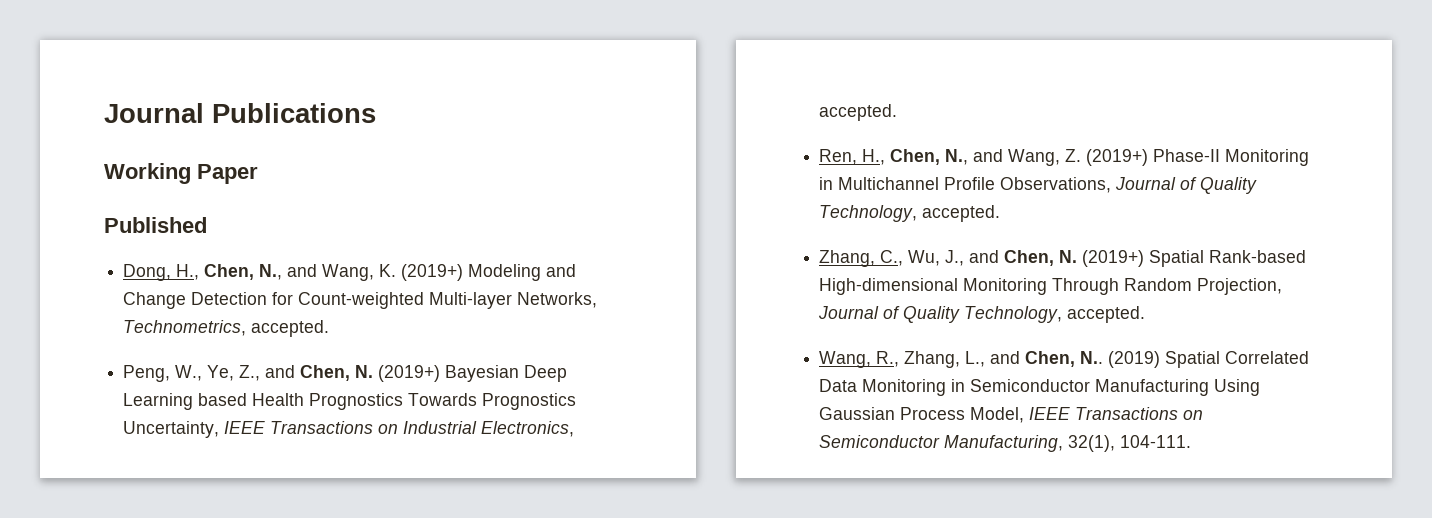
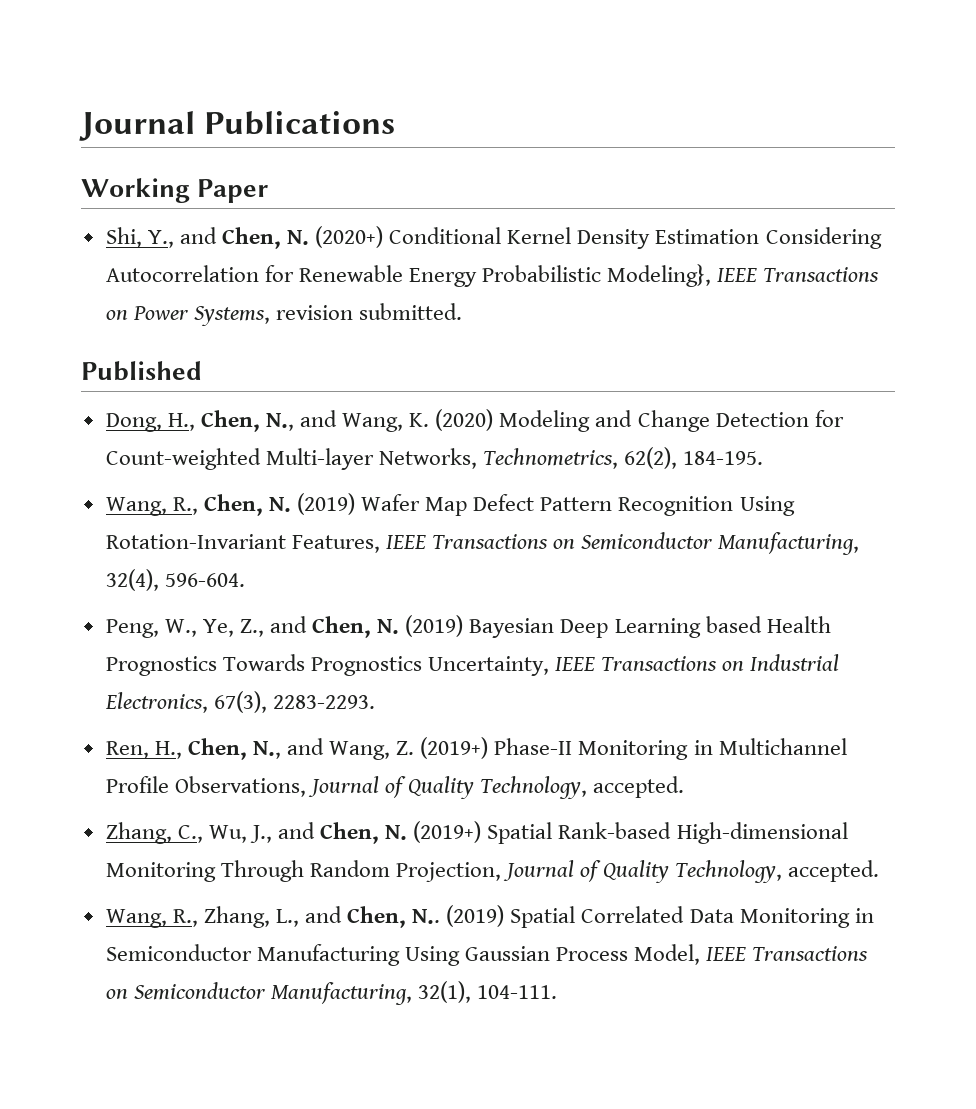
+ Shi, Y., and Chen, N. (2020+) Conditional Kernel Density Estimation Considering Autocorrelation for Renewable Energy Probabilistic Modeling}, IEEE Transactions on Power Systems, revision submitted.
- Dong, H., Chen, N., and Wang, K. (2019+) Modeling and Change Detection for Count-weighted Multi-layer Networks, Technometrics, accepted.
+ Dong, H., Chen, N., and Wang, K. (2020) Modeling and Change Detection for Count-weighted Multi-layer Networks, Technometrics, 62(2), 184-195.
+ Wang, R., Chen, N. (2019) Wafer Map Defect Pattern Recognition Using Rotation-Invariant Features, IEEE Transactions on Semiconductor Manufacturing, 32(4), 596-604.
- Peng, W., Ye, Z., and Chen, N. (2019+) Bayesian Deep Learning based Health Prognostics Towards Prognostics Uncertainty, IEEE Transactions on Industrial Electronics, accepted.
+ Peng, W., Ye, Z., and Chen, N. (2019) Bayesian Deep Learning based Health Prognostics Towards Prognostics Uncertainty, IEEE Transactions on Industrial Electronics, 67(3), 2283-2293.

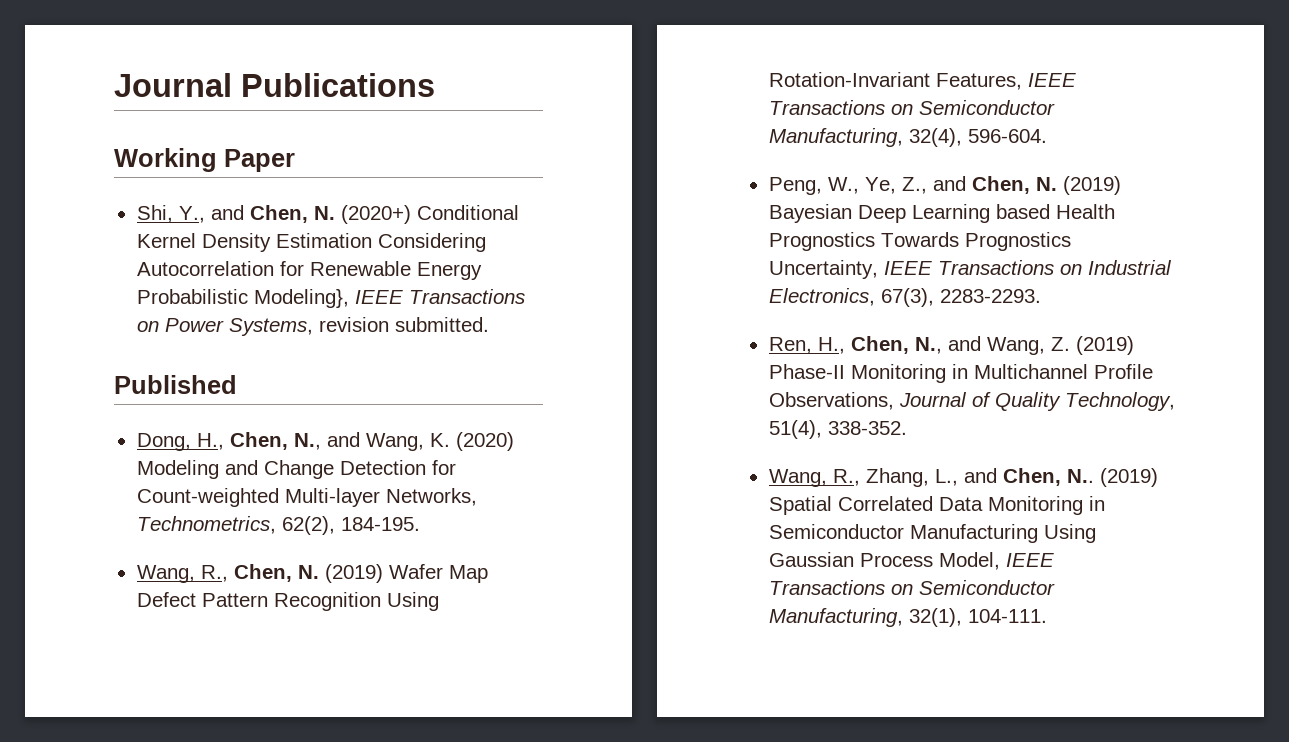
- Ren, H., Chen, N., and Wang, Z. (2019+) Phase-II Monitoring in Multichannel Profile Observations, Journal of Quality Technology, accepted.
- Zhang, C., Wu, J., and Chen, N. (2019+) Spatial Rank-based High-dimensional Monitoring Through Random Projection, Journal of Quality Technology, accepted.
+ Ren, H., Chen, N., and Wang, Z. (2019) Phase-II Monitoring in Multichannel Profile Observations, Journal of Quality Technology, 51(4), 338-352.

